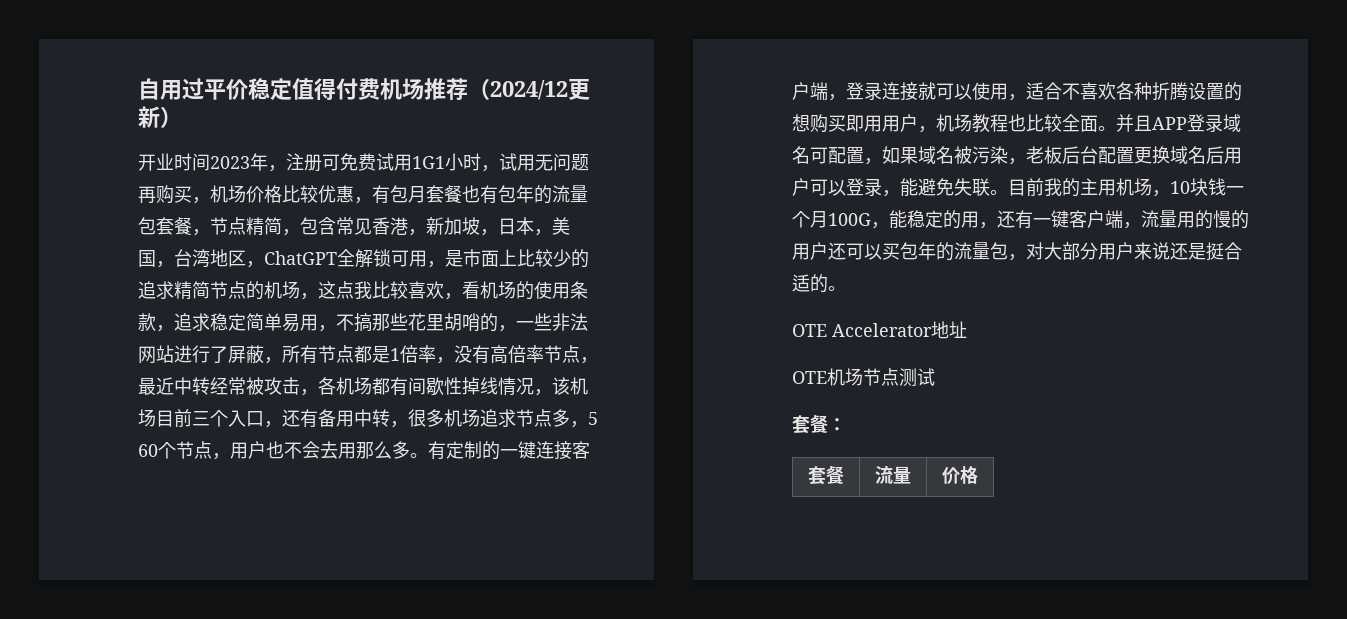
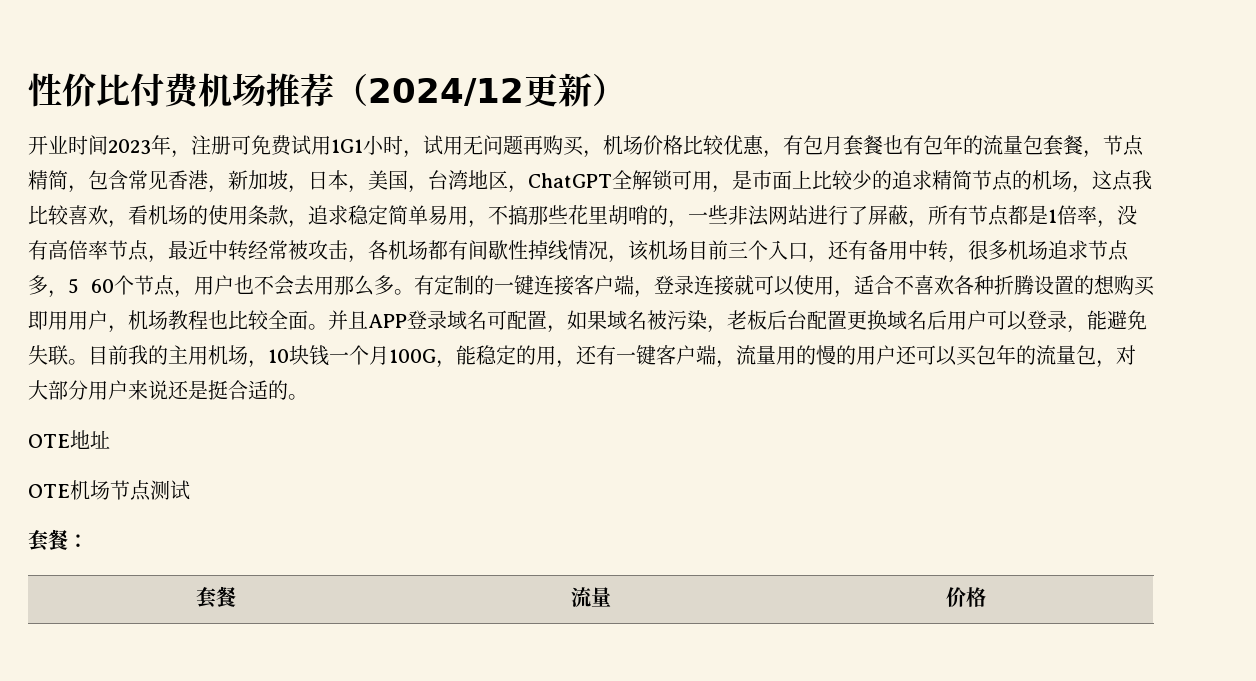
- 自用过平价稳定值得付费机场推荐（2024/12更新）
+ 性价比付费机场推荐（2024/12更新）
- OTE Accelerator地址
+ OTE地址

